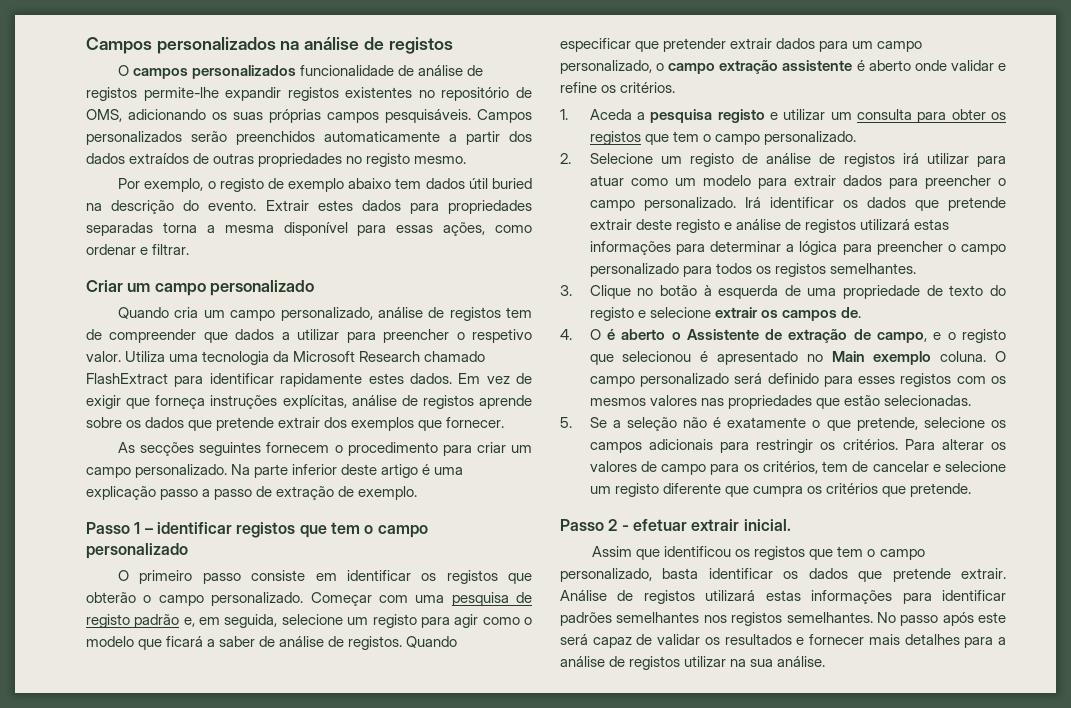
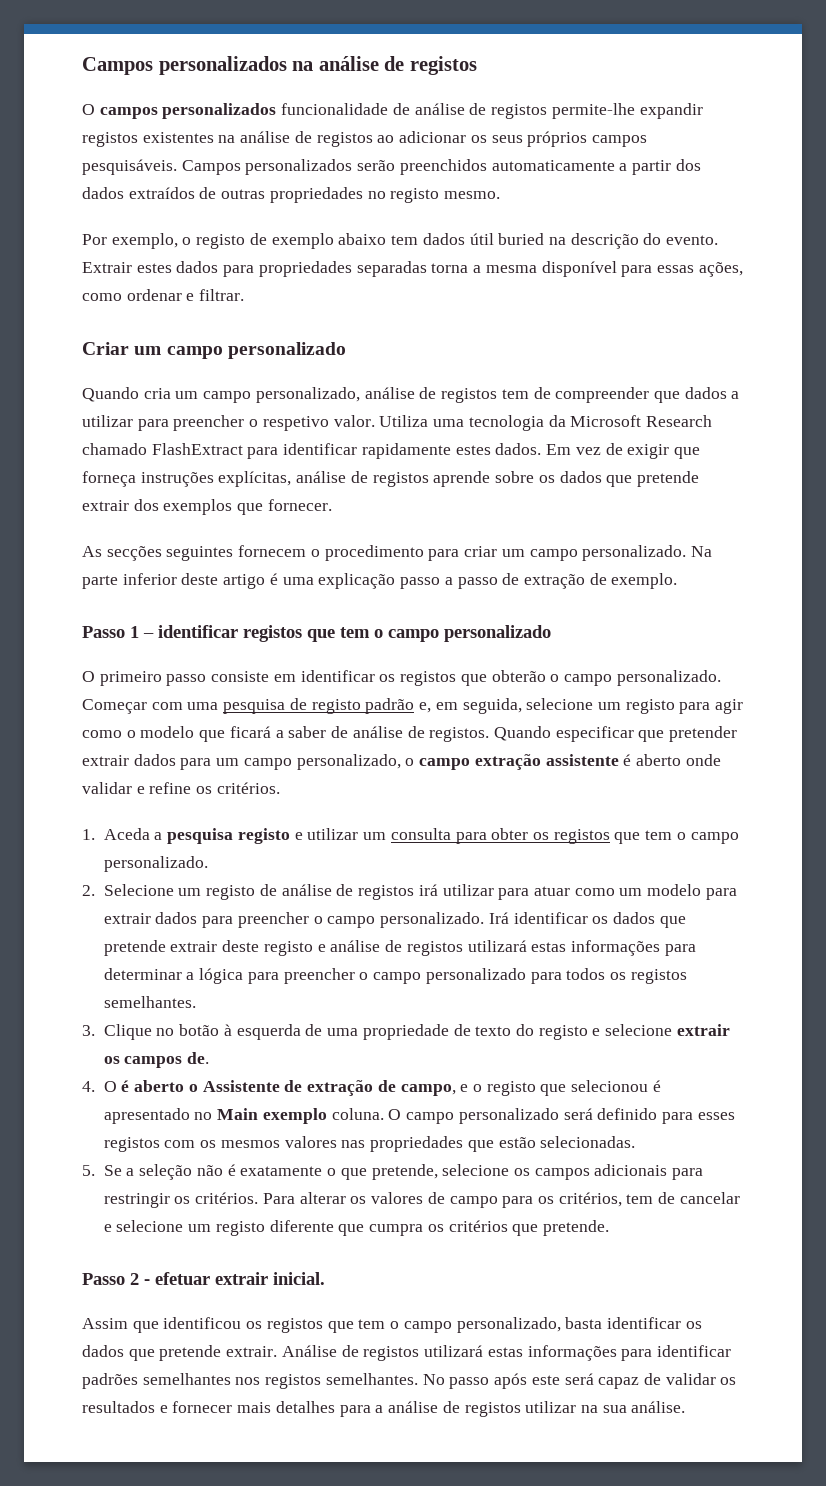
- O campos personalizados funcionalidade de análise de registos permite-lhe expandir registos existentes no repositório de OMS, adicionando os suas próprias campos pesquisáveis.
+ O campos personalizados funcionalidade de análise de registos permite-lhe expandir registos existentes na análise de registos ao adicionar os seus próprios campos pesquisáveis.

